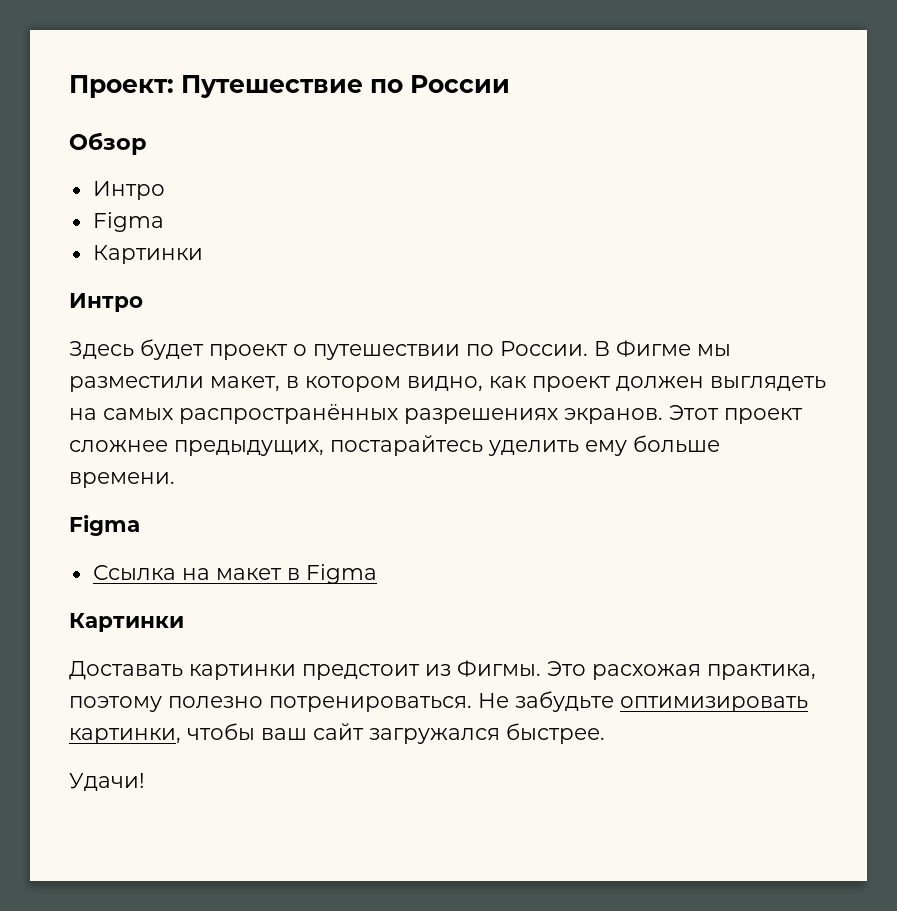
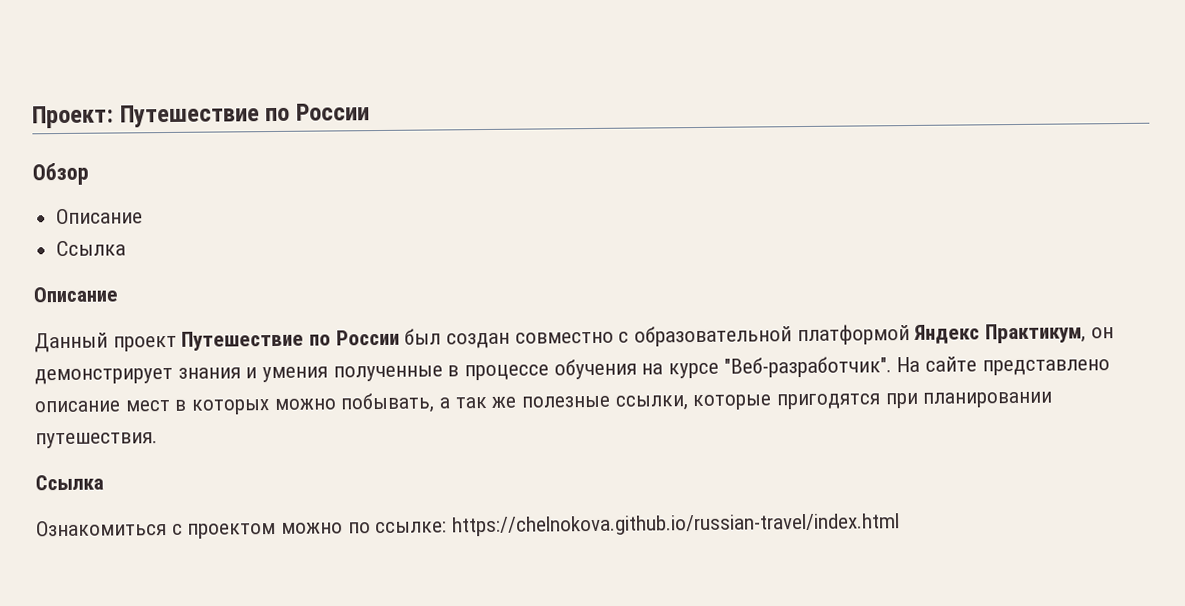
  Обзор
- Интро
- Figma
- Картинки
- Интро
- Здесь будет проект о путешествии по России. В Фигме мы разместили макет, в котором видно, как проект должен выглядеть на самых распространённых разрешениях экранов. Этот проект сложнее предыдущих, постарайтесь уделить ему больше времени.
- Figma
- Ссылка на макет в Figma
- Картинки
- Доставать картинки предстоит из Фигмы. Это расхожая практика, поэтому полезно потренироваться. Не забудьте оптимизировать картинки, чтобы ваш сайт загружался быстрее.
- Удачи!
+ Описание
+ Ссылка
+ Описание
+ Данный проект Путешествие по России был создан совместно с образовательной платформой Яндекс Практикум, он демонстрирует знания и умения полученные в процессе обучения на курсе "Веб-разработчик". На сайте представлено описание мест в которых можно побывать, а так же полезные ссылки, которые пригодятся при планировании путешествия.
+ Ссылка
+ Ознакомиться с проектом можно по ссылке: https://chelnokova.github.io/russian-travel/index.html

